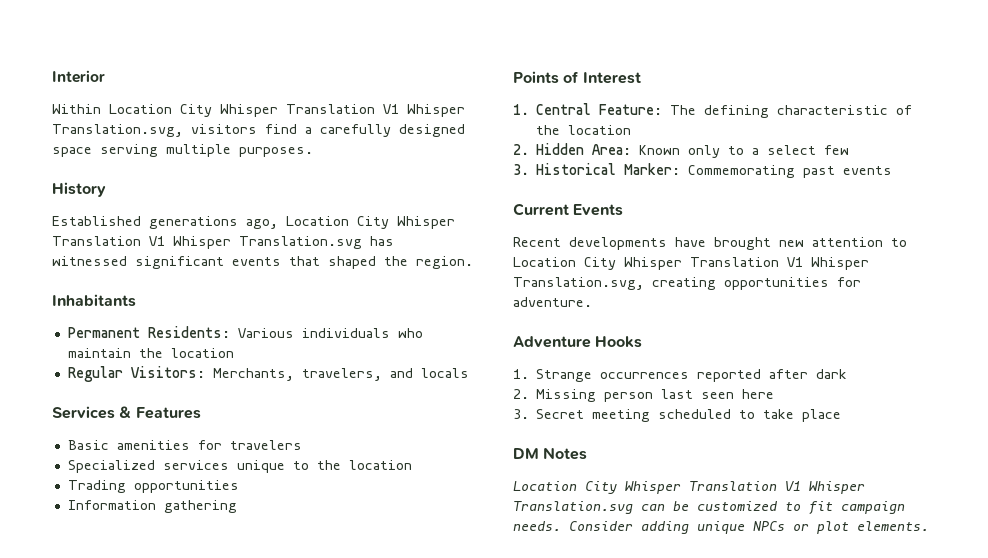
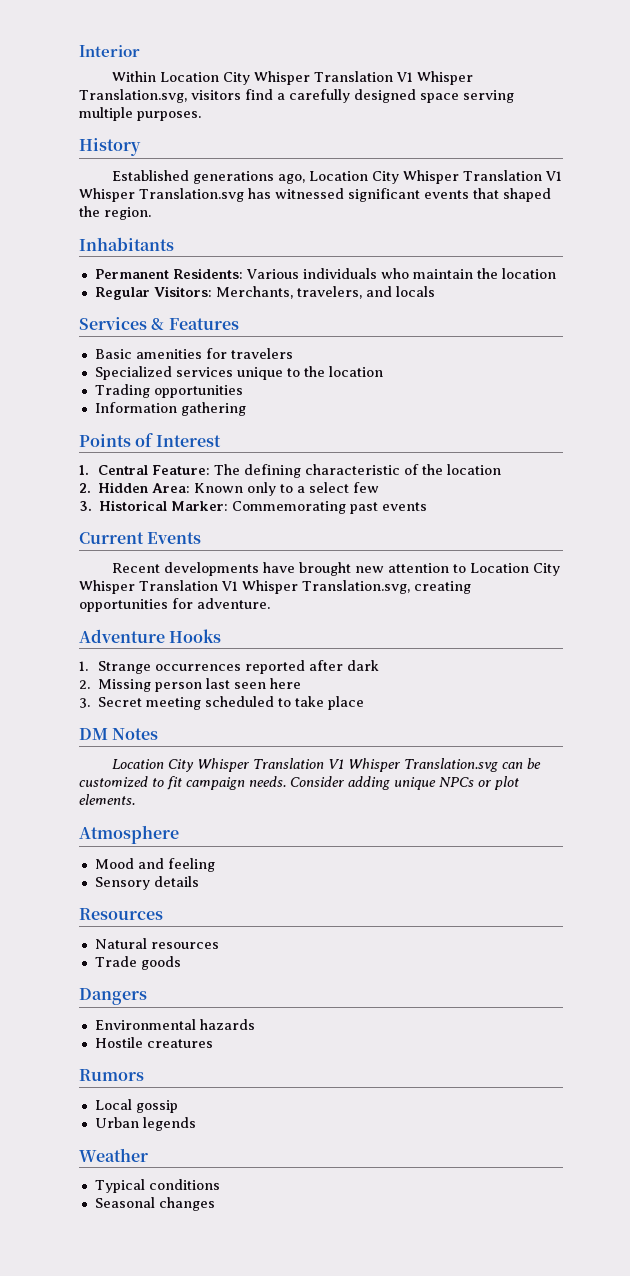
+ Atmosphere
+ Mood and feeling
+ Sensory details
+ Resources
+ Natural resources
+ Trade goods
+ Dangers
+ Environmental hazards
+ Hostile creatures
+ Rumors
+ Local gossip
+ Urban legends
+ Weather
+ Typical conditions
+ Seasonal changes

